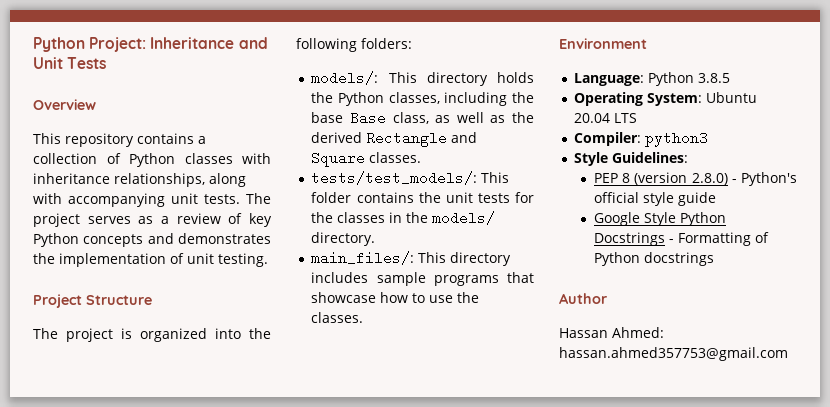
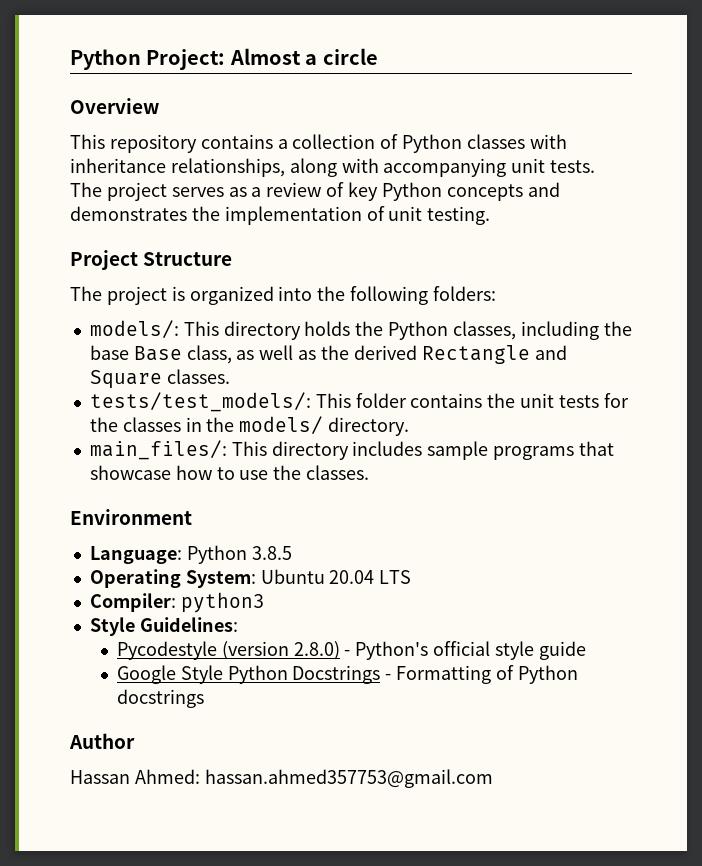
- Python Project: Inheritance and Unit Tests
+ Python Project: Almost a circle
- PEP 8 (version 2.8.0) - Python's official style guide
+ Pycodestyle (version 2.8.0) - Python's official style guide

